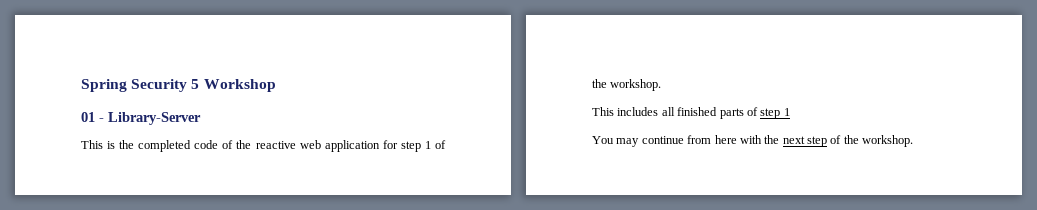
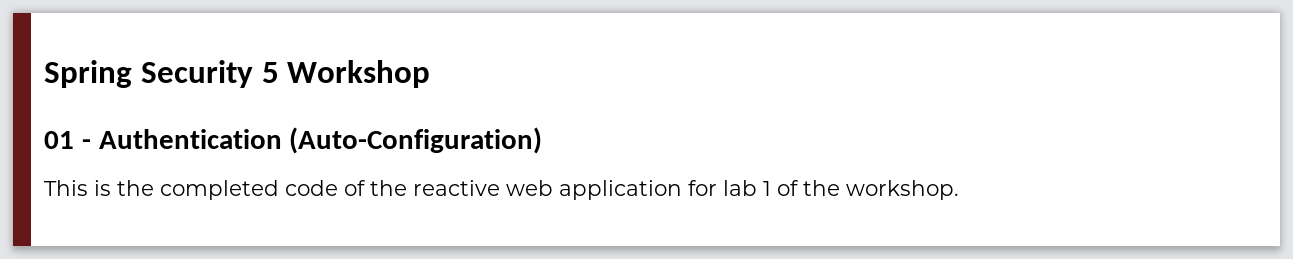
- 01 - Library-Server
+ 01 - Authentication (Auto-Configuration)
- This is the completed code of the reactive web application for step 1 of the workshop.
+ This is the completed code of the reactive web application for lab 1 of the workshop.
- This includes all finished parts of step 1
- You may continue from here with the next step of the workshop.

